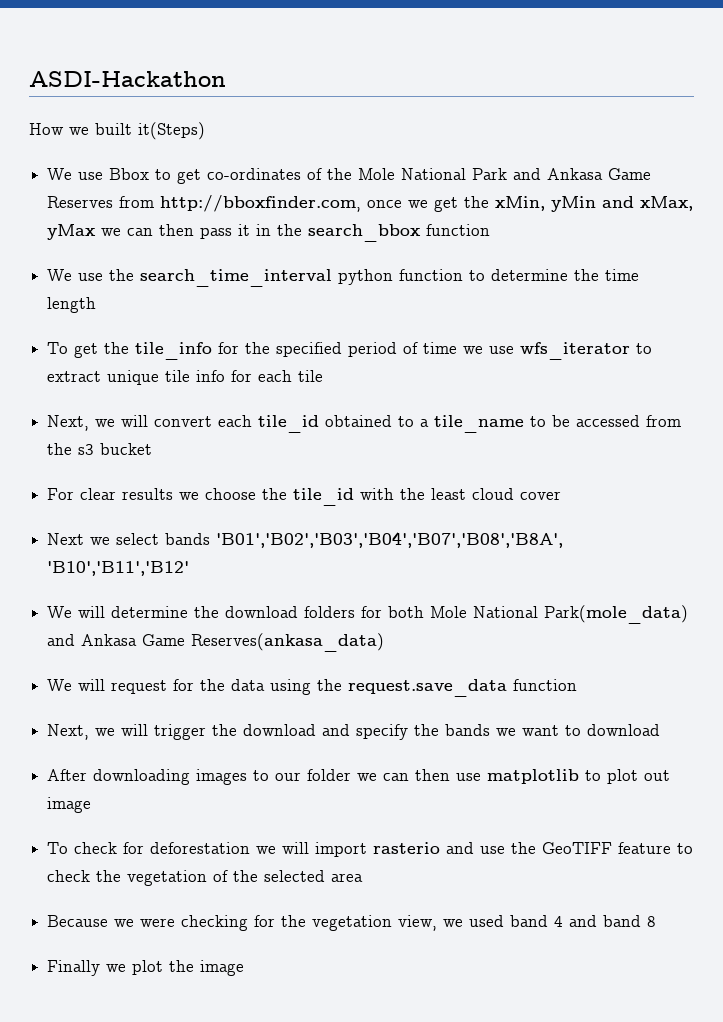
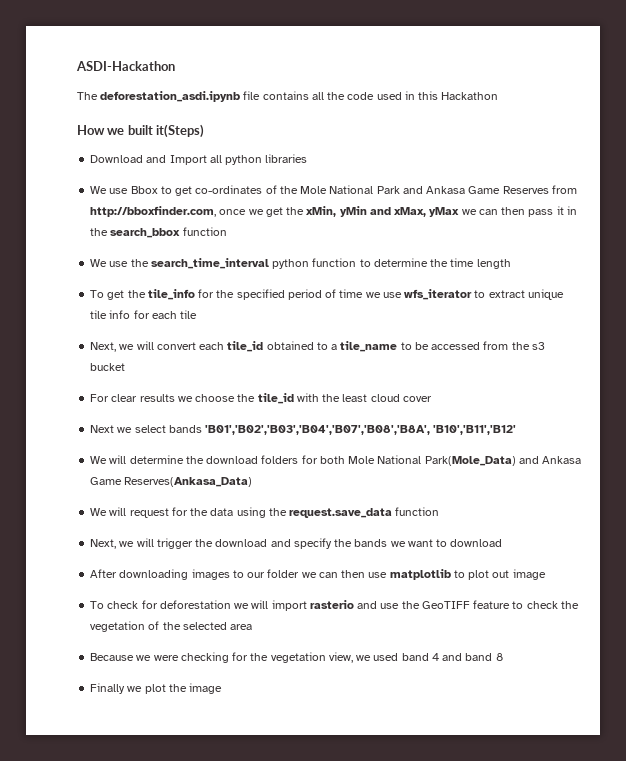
+ The deforestation_asdi.ipynb file contains all the code used in this Hackathon
  How we built it(Steps)
+ Download and Import all python libraries
- We will determine the download folders for both Mole National Park(mole_data) and Ankasa Game Reserves(ankasa_data)
+ We will determine the download folders for both Mole National Park(Mole_Data) and Ankasa Game Reserves(Ankasa_Data)

